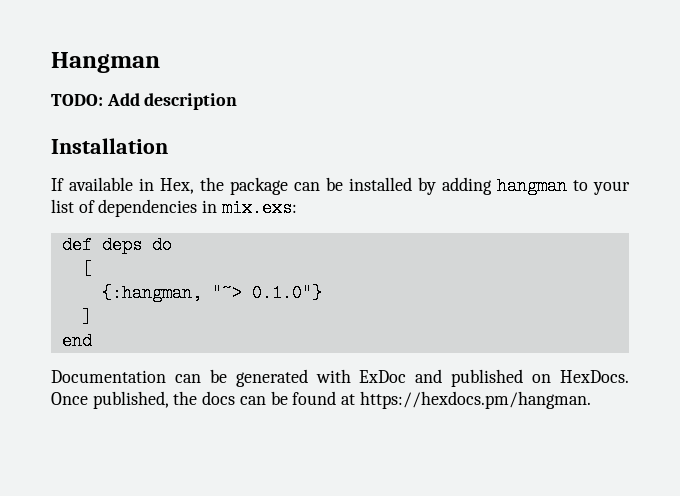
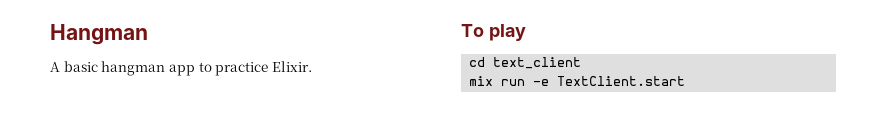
- TODO: Add description
- Installation
- If available in Hex, the package can be installed by adding hangman to your list of dependencies in mix.exs:
- def deps do
- [
- {:hangman, "~> 0.1.0"}
- ]
- end
- Documentation can be generated with ExDoc and published on HexDocs. Once published, the docs can be found at https://hexdocs.pm/hangman.
+ A basic hangman app to practice Elixir.
+ To play
+ cd text_client
+ mix run -e TextClient.start

